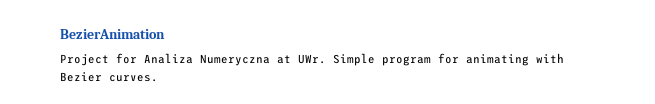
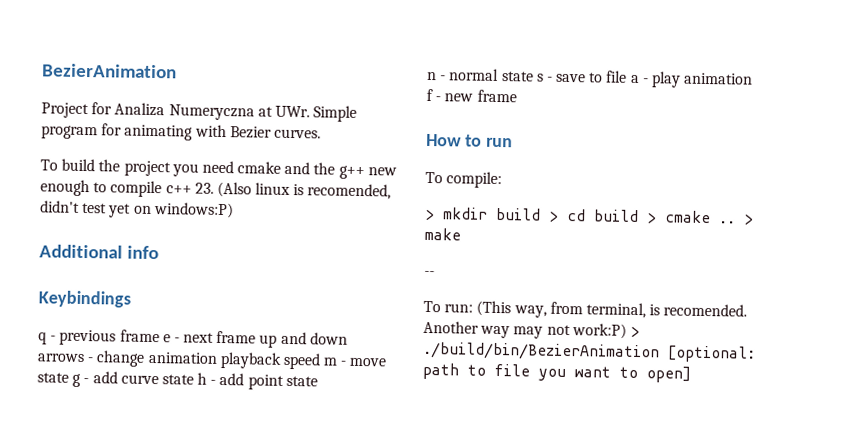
+ To build the project you need cmake and the g++ new enough to compile c++ 23. (Also linux is recomended, didn't test yet on windows:P)
+ Additional info
+ Keybindings
+ q - previous frame e - next frame up and down arrows - change animation playback speed m - move state g - add curve state h - add point state
+ n - normal state s - save to file a - play animation
+ f - new frame
+ How to run
+ To compile:
+ > mkdir build > cd build > cmake .. > make
+ --
+ To run: (This way, from terminal, is recomended. Another way may not work:P) > ./build/bin/BezierAnimation [optional: path to file you want to open]

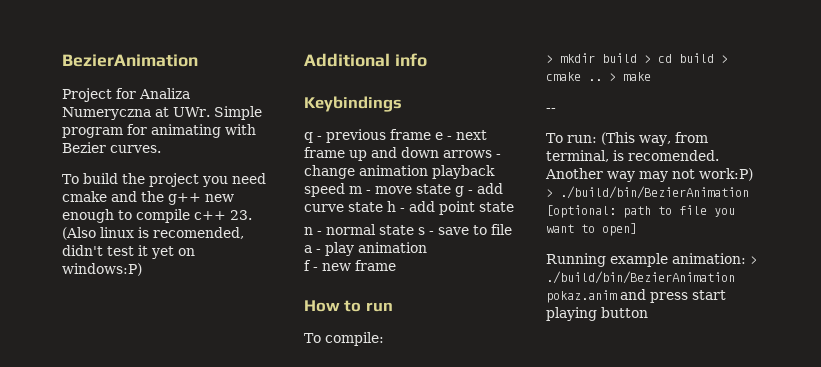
- To build the project you need cmake and the g++ new enough to compile c++ 23. (Also linux is recomended, didn't test yet on windows:P)
+ To build the project you need cmake and the g++ new enough to compile c++ 23. (Also linux is recomended, didn't test it yet on windows:P)
+ Running example animation: > ./build/bin/BezierAnimation pokaz.anim and press start playing button

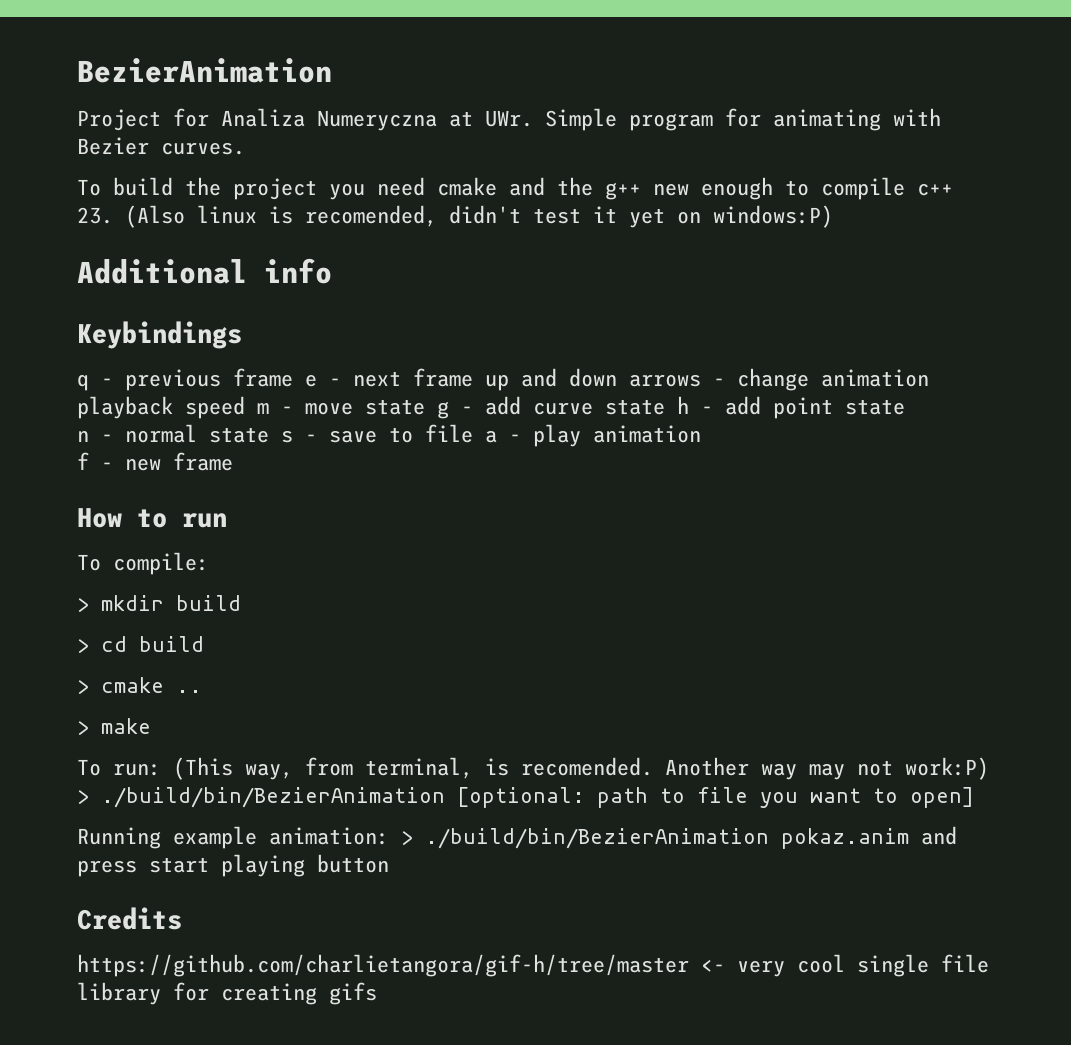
- > mkdir build > cd build > cmake .. > make
+ > mkdir build
+ > cd build
+ > cmake ..
+ > make
- --
+ Credits
+ https://github.com/charlietangora/gif-h/tree/master <- very cool single file library for creating gifs

